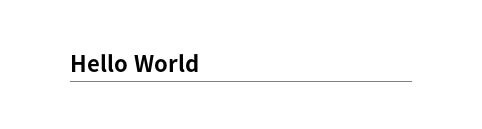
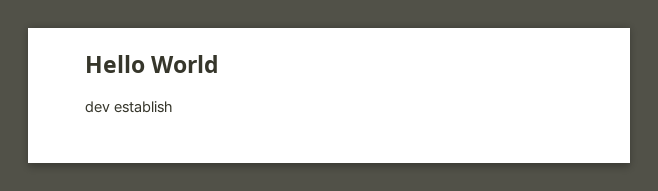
+ dev establish

